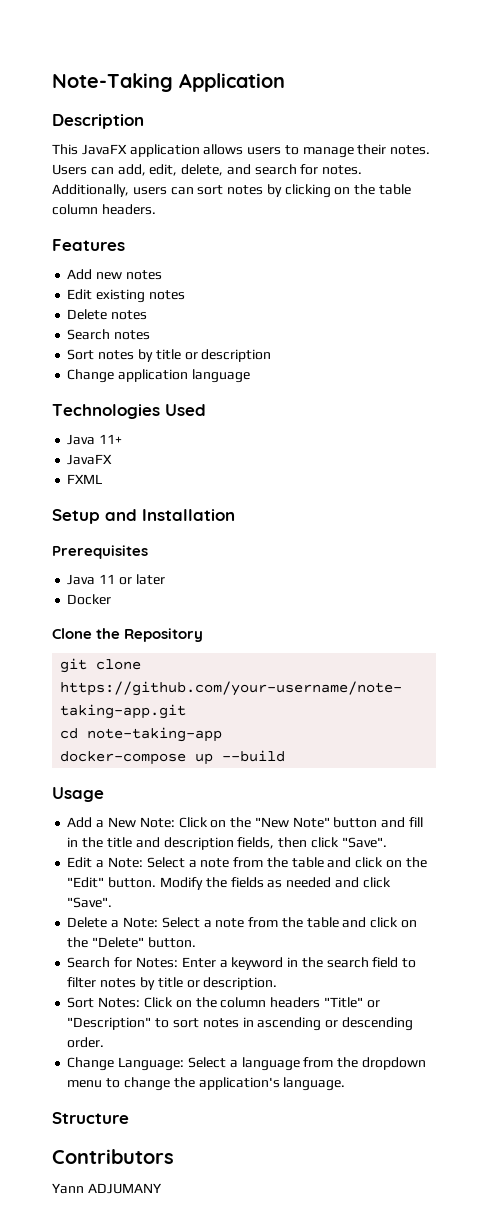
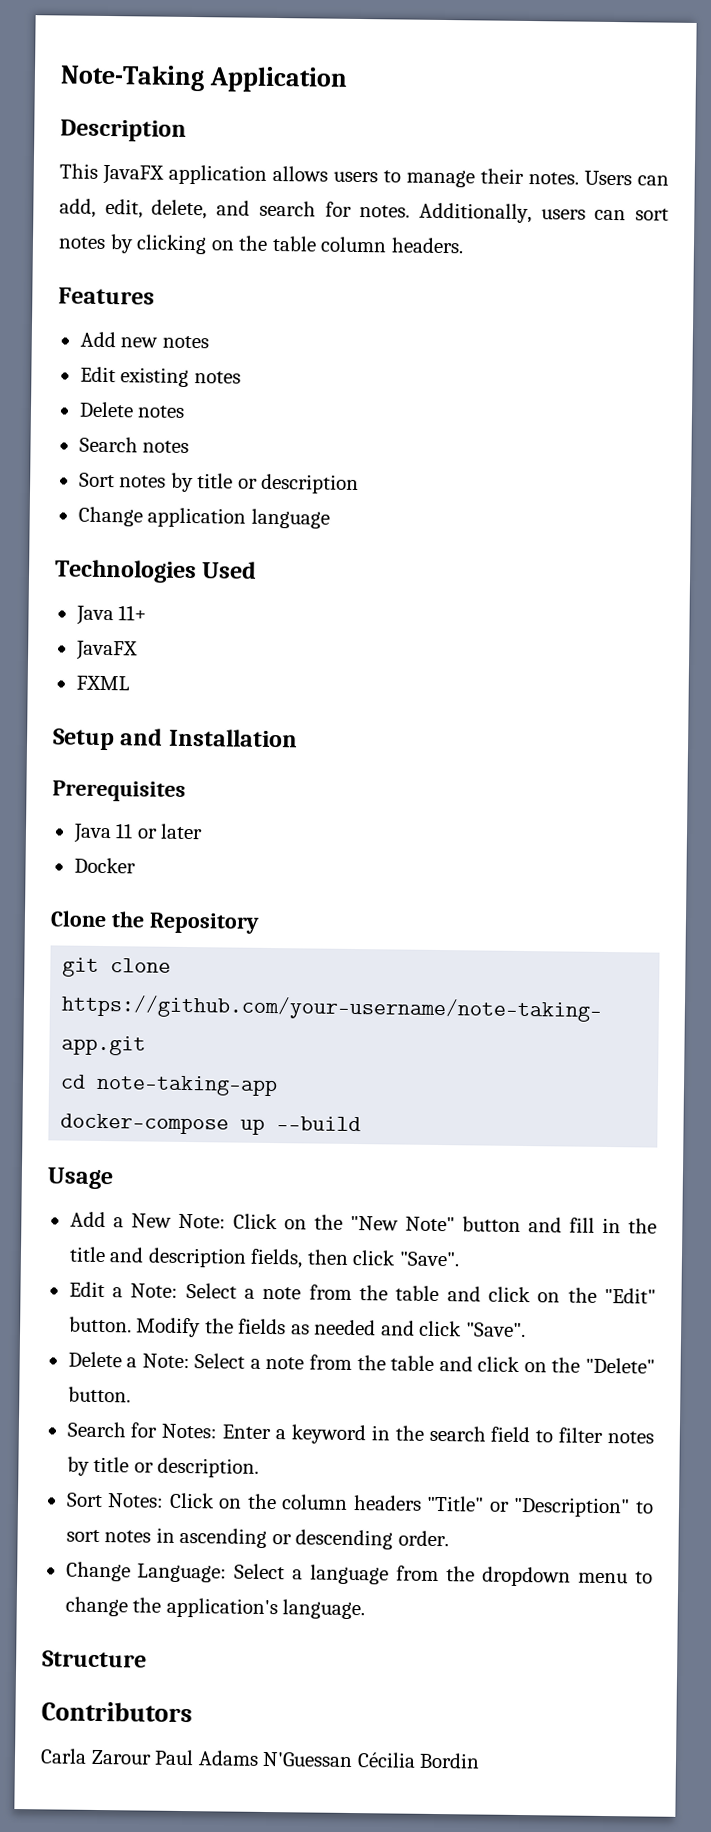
- Yann ADJUMANY
+ Carla Zarour Paul Adams N'Guessan Cécilia Bordin

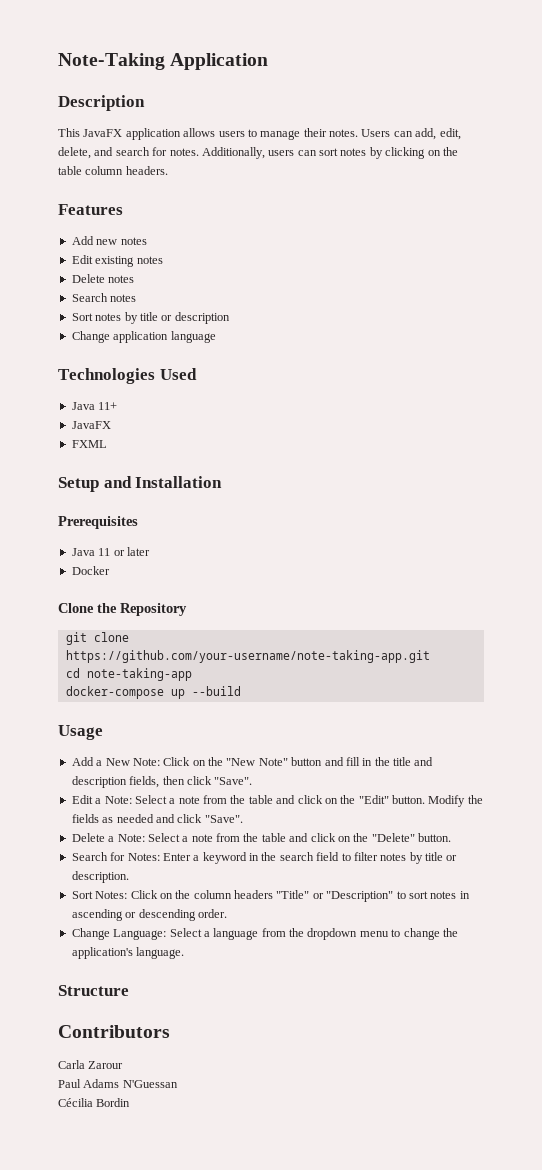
- Carla Zarour Paul Adams N'Guessan Cécilia Bordin
+ Carla Zarour
+ Paul Adams N'Guessan
+ Cécilia Bordin

